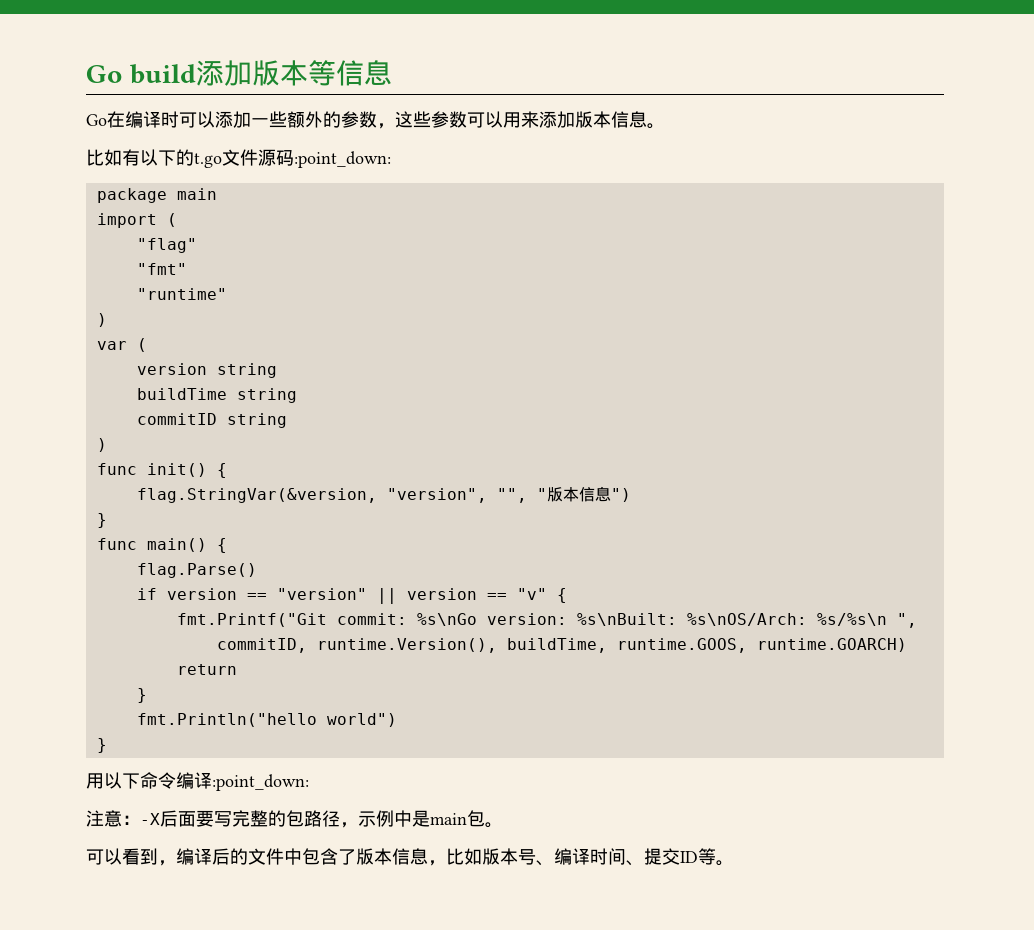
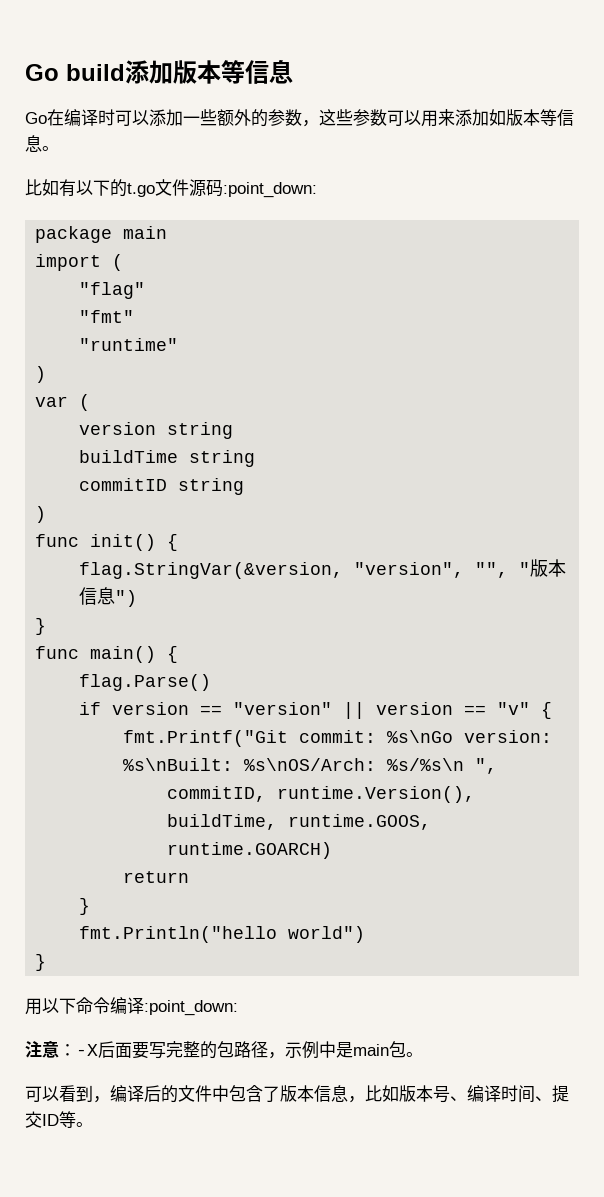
- Go在编译时可以添加一些额外的参数，这些参数可以用来添加版本信息。
+ Go在编译时可以添加一些额外的参数，这些参数可以用来添加如版本等信息。

